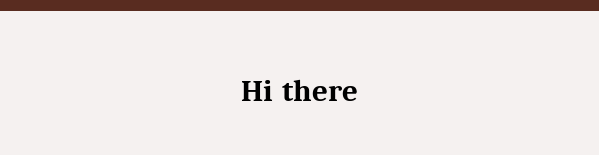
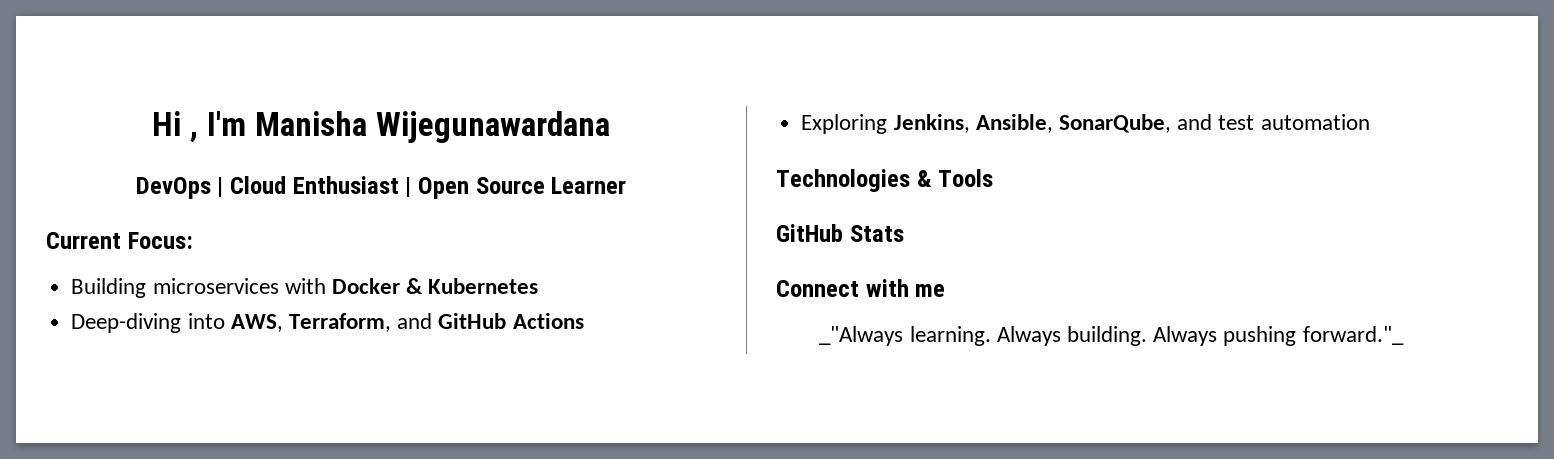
- Hi there
+ Hi , I'm Manisha Wijegunawardana
+ DevOps | Cloud Enthusiast | Open Source Learner
+ Current Focus:
+ Building microservices with Docker & Kubernetes
+ Deep-diving into AWS, Terraform, and GitHub Actions
+ Exploring Jenkins, Ansible, SonarQube, and test automation
+ Technologies & Tools
+ GitHub Stats
+ Connect with me
+ _"Always learning. Always building. Always pushing forward."_

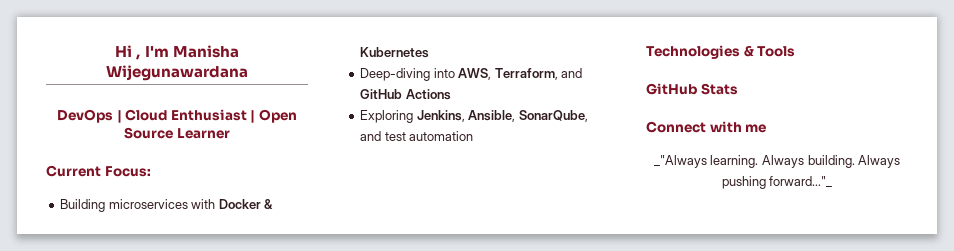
- Always pushing forward."_
+ Always pushing forward..."_

